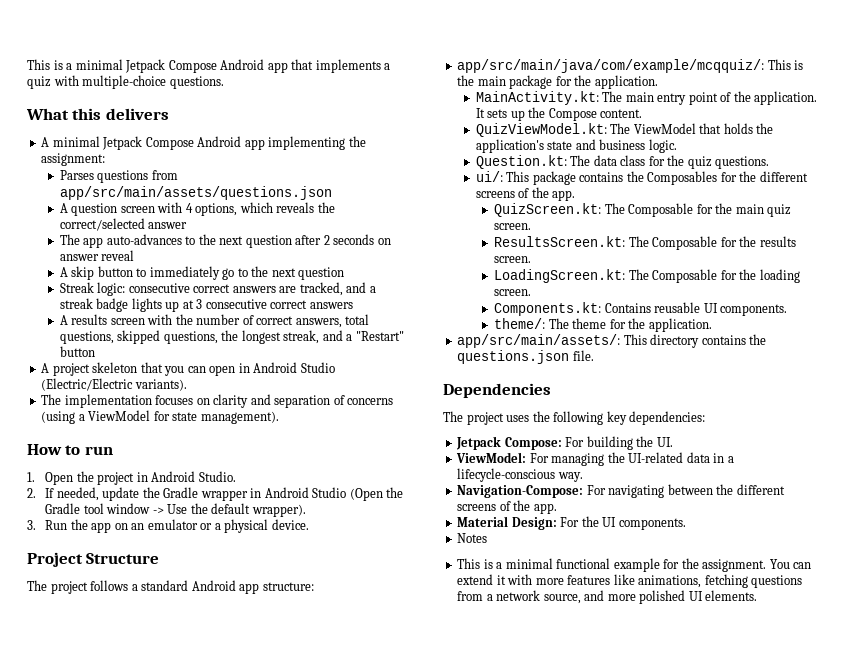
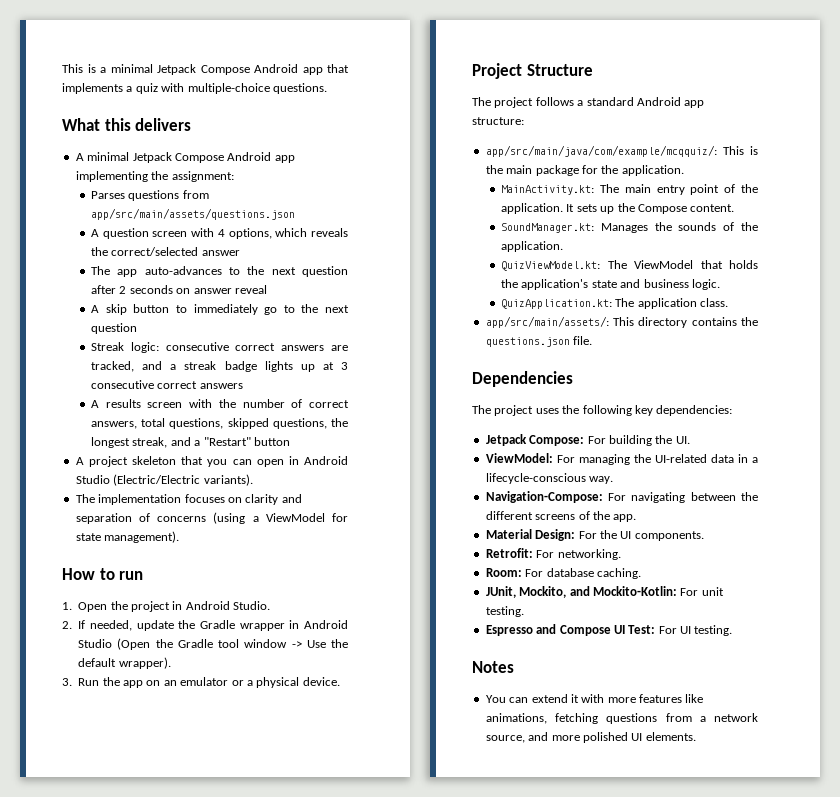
+ SoundManager.kt: Manages the sounds of the application.
- Question.kt: The data class for the quiz questions.
- ui/: This package contains the Composables for the different screens of the app.
- QuizScreen.kt: The Composable for the main quiz screen.
- ResultsScreen.kt: The Composable for the results screen.
- LoadingScreen.kt: The Composable for the loading screen.
- Components.kt: Contains reusable UI components.
- theme/: The theme for the application.
+ QuizApplication.kt: The application class.
+ Retrofit: For networking.
+ Room: For database caching.
+ JUnit, Mockito, and Mockito-Kotlin: For unit testing.
+ Espresso and Compose UI Test: For UI testing.
  Notes
- This is a minimal functional example for the assignment. You can extend it with more features like animations, fetching questions from a network source, and more polished UI elements.
+ You can extend it with more features like animations, fetching questions from a network source, and more polished UI elements.

